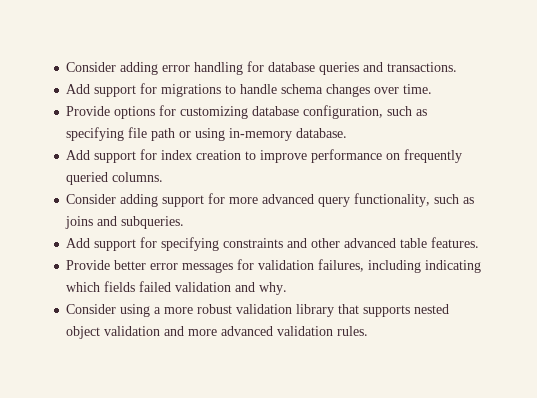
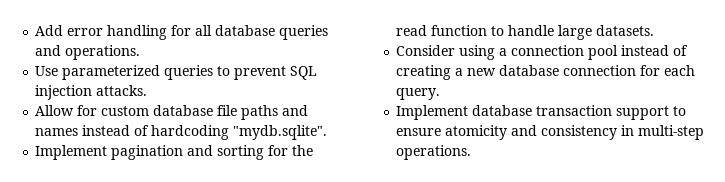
- Consider adding error handling for database queries and transactions.
- Add support for migrations to handle schema changes over time.
- Provide options for customizing database configuration, such as specifying file path or using in-memory database.
- Add support for index creation to improve performance on frequently queried columns.
- Consider adding support for more advanced query functionality, such as joins and subqueries.
- Add support for specifying constraints and other advanced table features.
- Provide better error messages for validation failures, including indicating which fields failed validation and why.
- Consider using a more robust validation library that supports nested object validation and more advanced validation rules.
+ Add error handling for all database queries and operations.
+ Use parameterized queries to prevent SQL injection attacks.
+ Allow for custom database file paths and names instead of hardcoding "mydb.sqlite".
+ Implement pagination and sorting for the read function to handle large datasets.
+ Consider using a connection pool instead of creating a new database connection for each query.
+ Implement database transaction support to ensure atomicity and consistency in multi-step operations.

